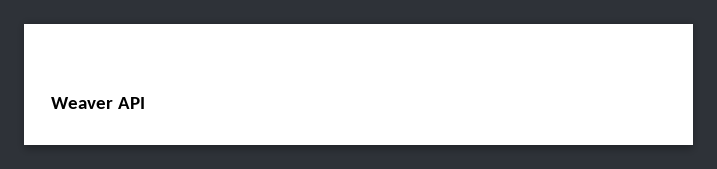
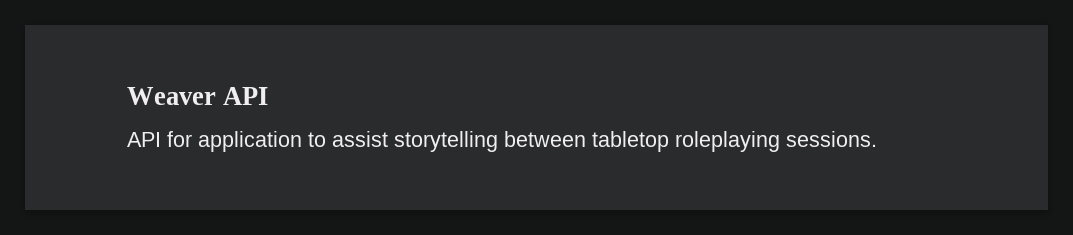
+ API for application to assist storytelling between tabletop roleplaying sessions.

